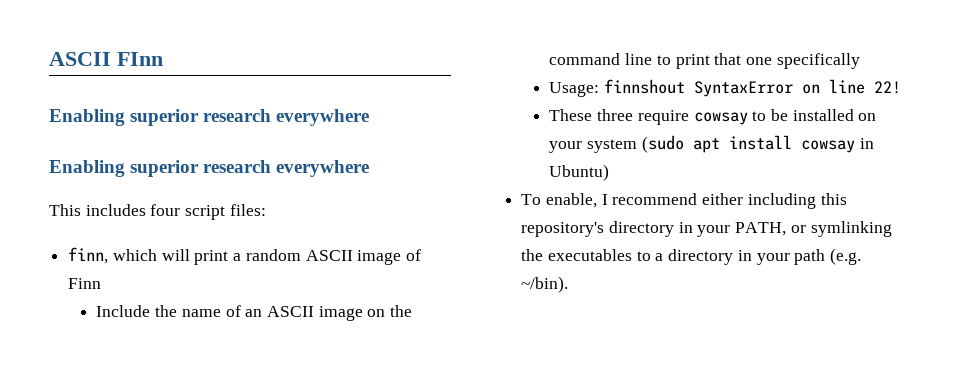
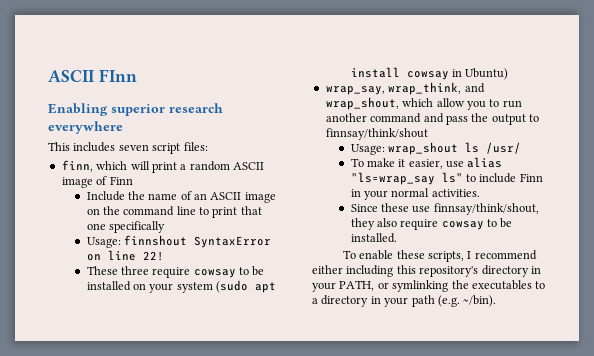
  ASCII FInn
- Enabling superior research everywhere
- This includes four script files:
+ This includes seven script files:
- To enable, I recommend either including this repository's directory in your PATH, or symlinking the executables to a directory in your path (e.g. ~/bin).
+ wrap_say, wrap_think, and wrap_shout, which allow you to run another command and pass the output to finnsay/think/shout
+ Usage: wrap_shout ls /usr/
+ To make it easier, use alias "ls=wrap_say ls" to include Finn in your normal activities.
+ Since these use finnsay/think/shout, they also require cowsay to be installed.
+ To enable these scripts, I recommend either including this repository's directory in your PATH, or symlinking the executables to a directory in your path (e.g. ~/bin).

